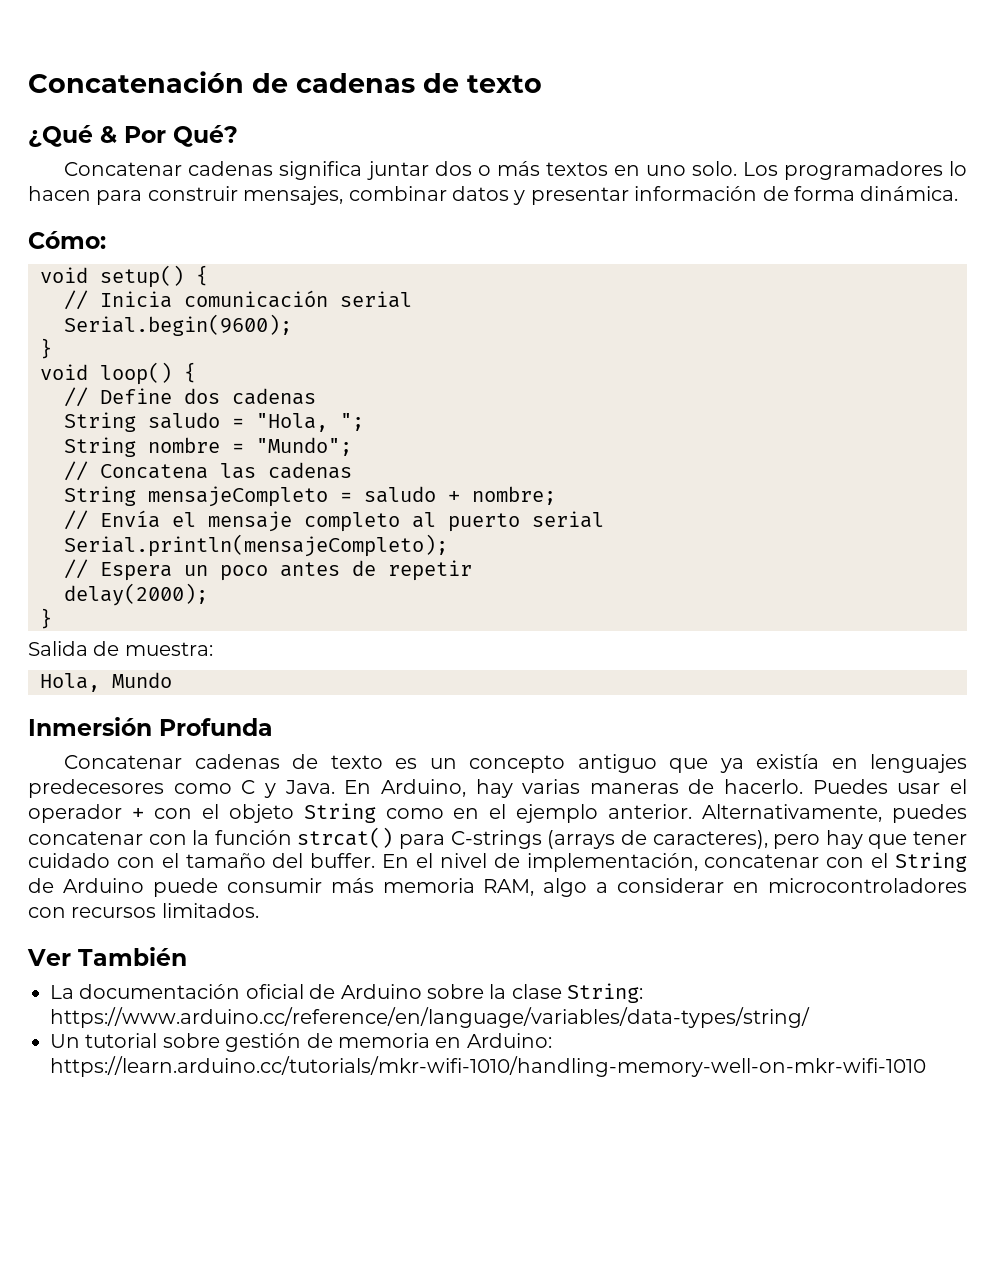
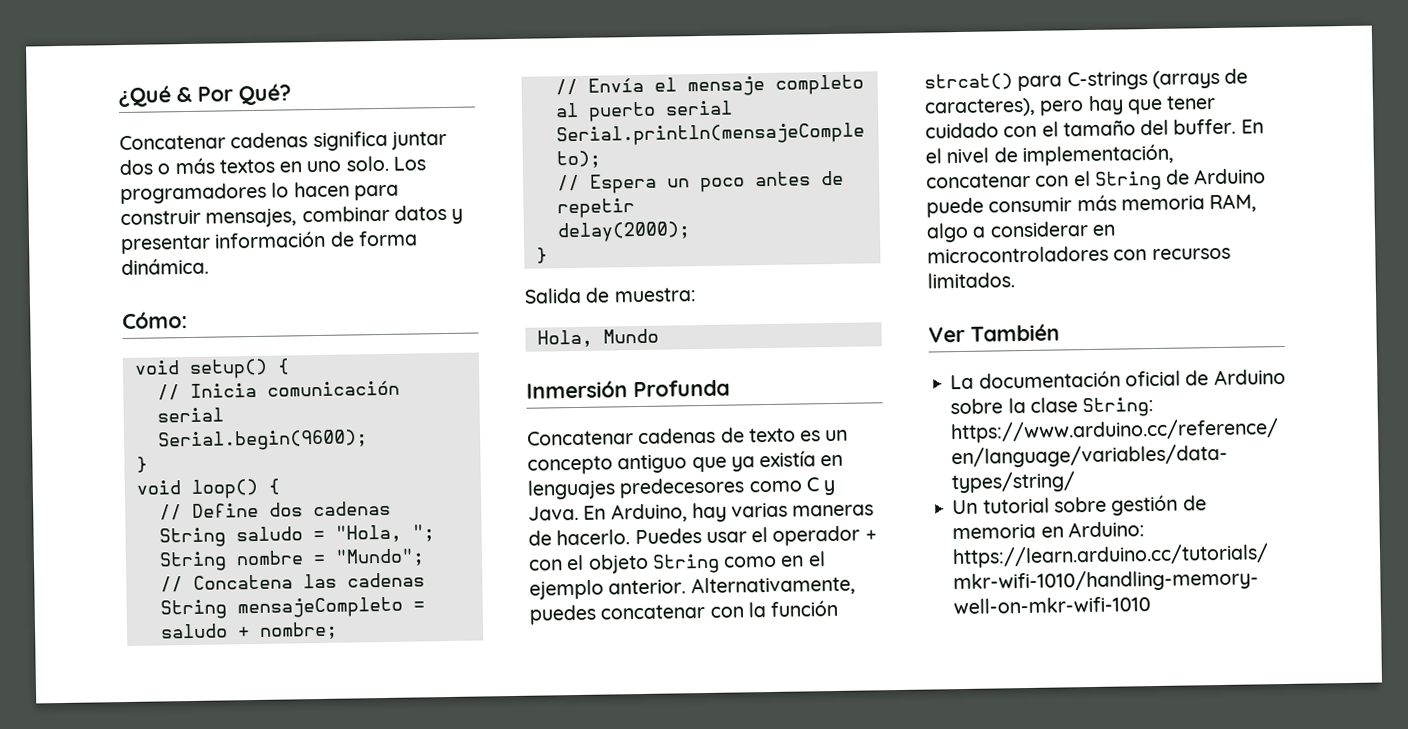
- Concatenación de cadenas de texto

